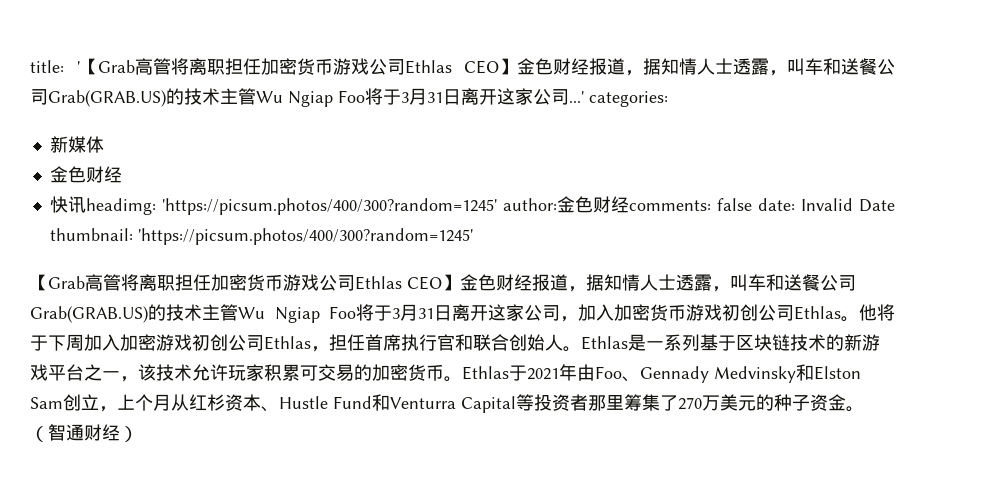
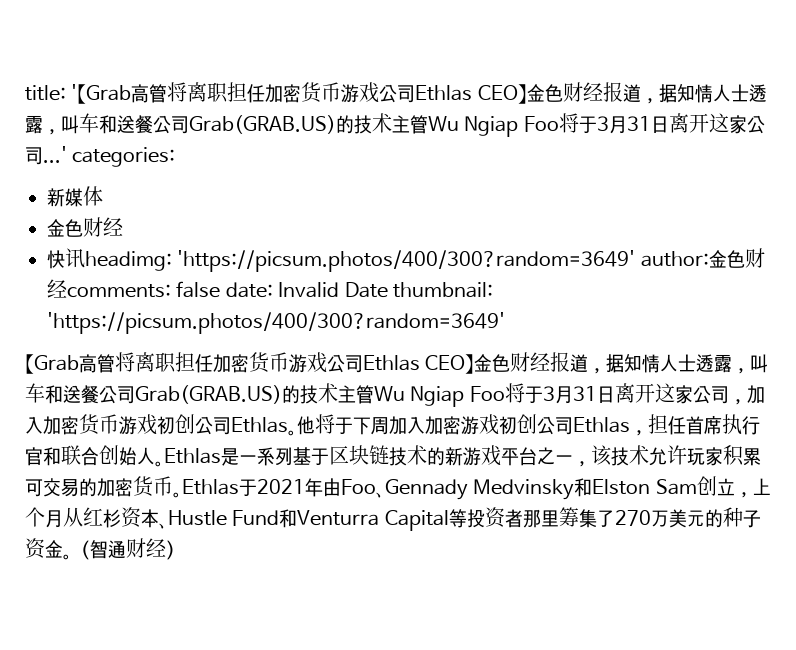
- 快讯headimg: 'https://picsum.photos/400/300?random=1245' author:金色财经comments: false date: Invalid Date thumbnail: 'https://picsum.photos/400/300?random=1245'
+ 快讯headimg: 'https://picsum.photos/400/300?random=3649' author:金色财经comments: false date: Invalid Date thumbnail: 'https://picsum.photos/400/300?random=3649'

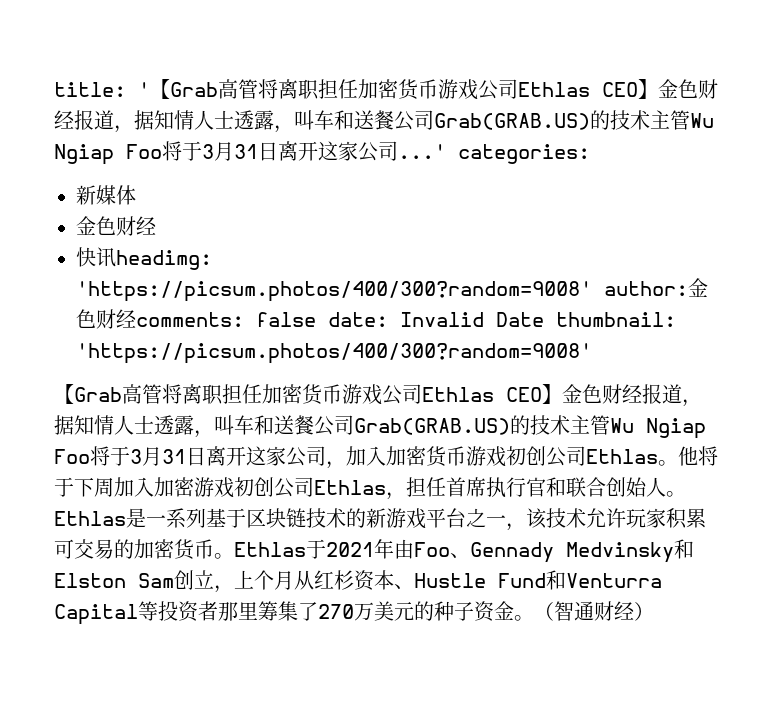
- 快讯headimg: 'https://picsum.photos/400/300?random=3649' author:金色财经comments: false date: Invalid Date thumbnail: 'https://picsum.photos/400/300?random=3649'
+ 快讯headimg: 'https://picsum.photos/400/300?random=9008' author:金色财经comments: false date: Invalid Date thumbnail: 'https://picsum.photos/400/300?random=9008'

